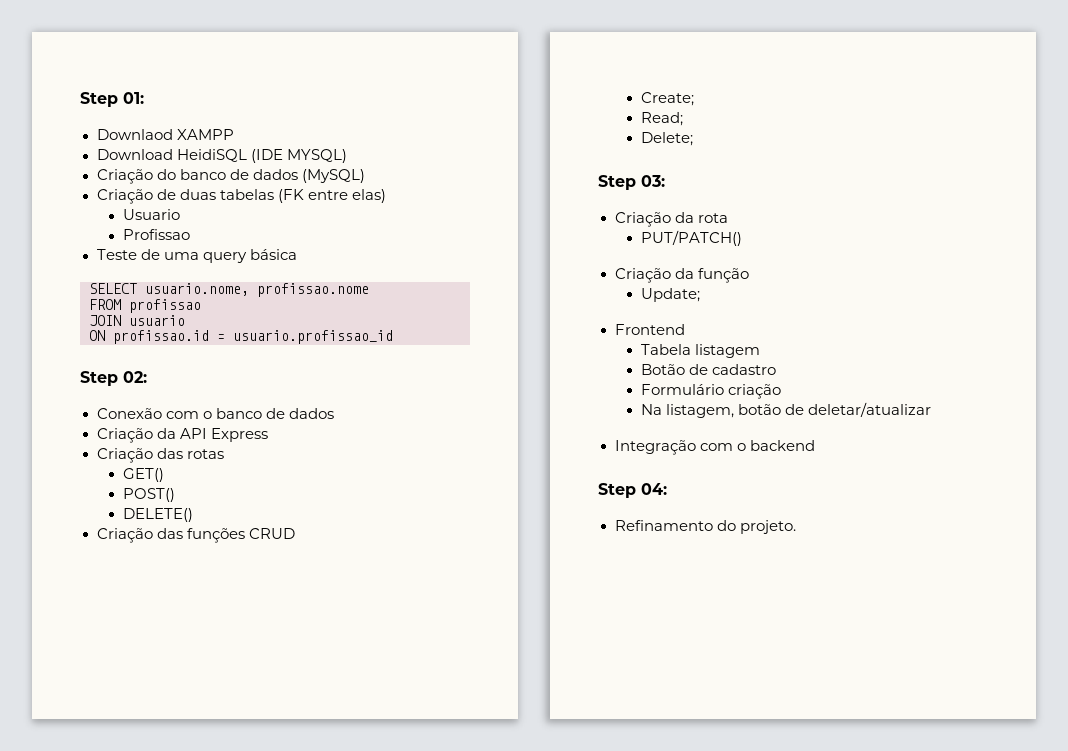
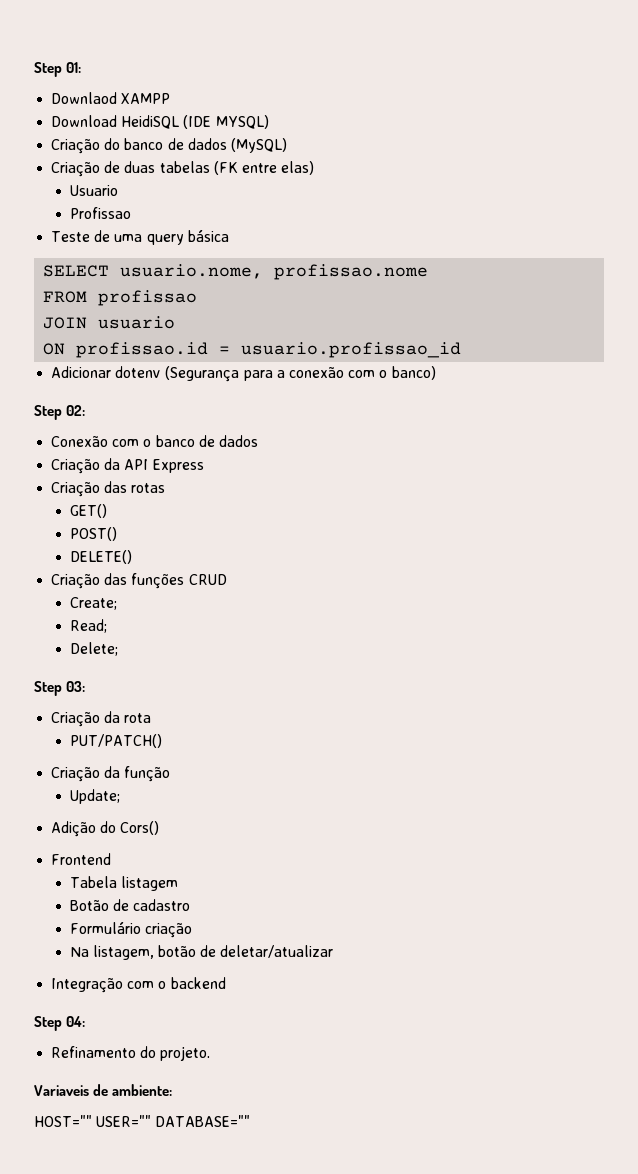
+ Adicionar dotenv (Segurança para a conexão com o banco)
+ Adição do Cors()
+ Variaveis de ambiente:
+ HOST="" USER="" DATABASE=""

